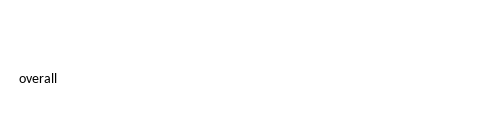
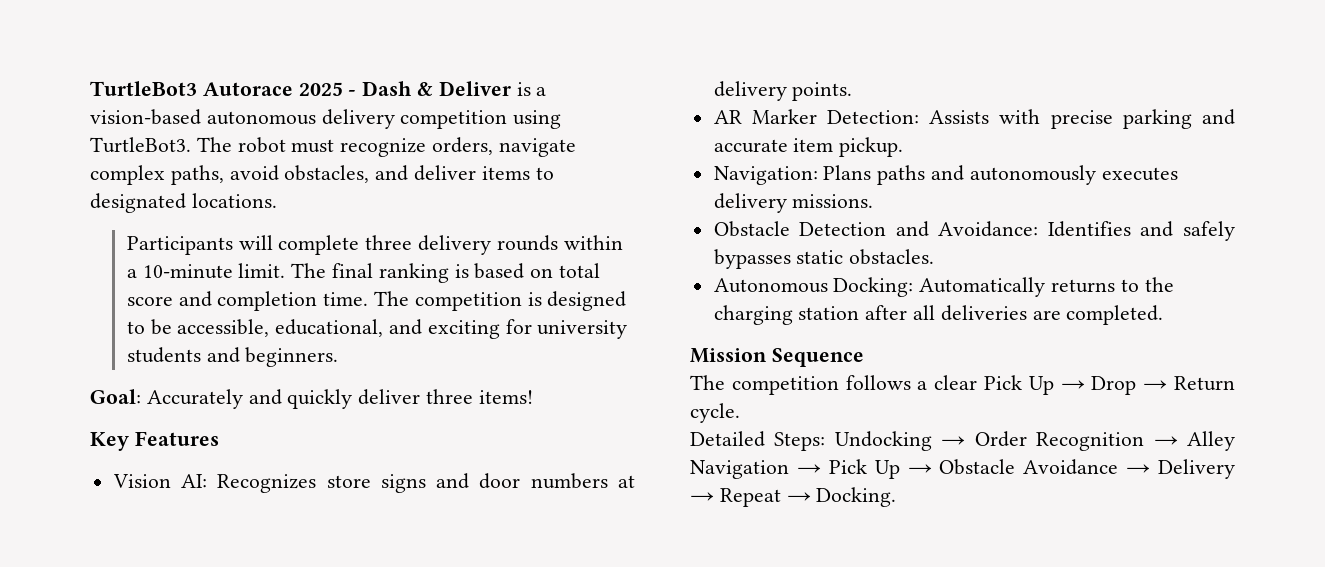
- overall
+ TurtleBot3 Autorace 2025 - Dash & Deliver is a vision-based autonomous delivery competition using TurtleBot3. The robot must recognize orders, navigate complex paths, avoid obstacles, and deliver items to designated locations.
+ Participants will complete three delivery rounds within a 10-minute limit. The final ranking is based on total score and completion time. The competition is designed to be accessible, educational, and exciting for university students and beginners.
+ Goal: Accurately and quickly deliver three items!
+ Key Features
+ Vision AI: Recognizes store signs and door numbers at delivery points.
+ AR Marker Detection: Assists with precise parking and accurate item pickup.
+ Navigation: Plans paths and autonomously executes delivery missions.
+ Obstacle Detection and Avoidance: Identifies and safely bypasses static obstacles.
+ Autonomous Docking: Automatically returns to the charging station after all deliveries are completed.
+ Mission Sequence
+ The competition follows a clear Pick Up → Drop → Return cycle.
+ Detailed Steps: Undocking → Order Recognition → Alley Navigation → Pick Up → Obstacle Avoidance → Delivery → Repeat → Docking.

